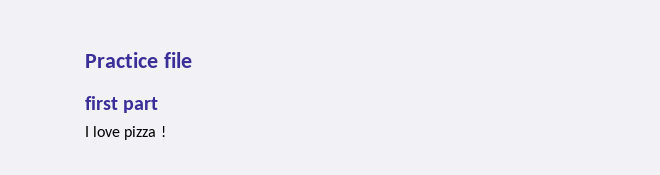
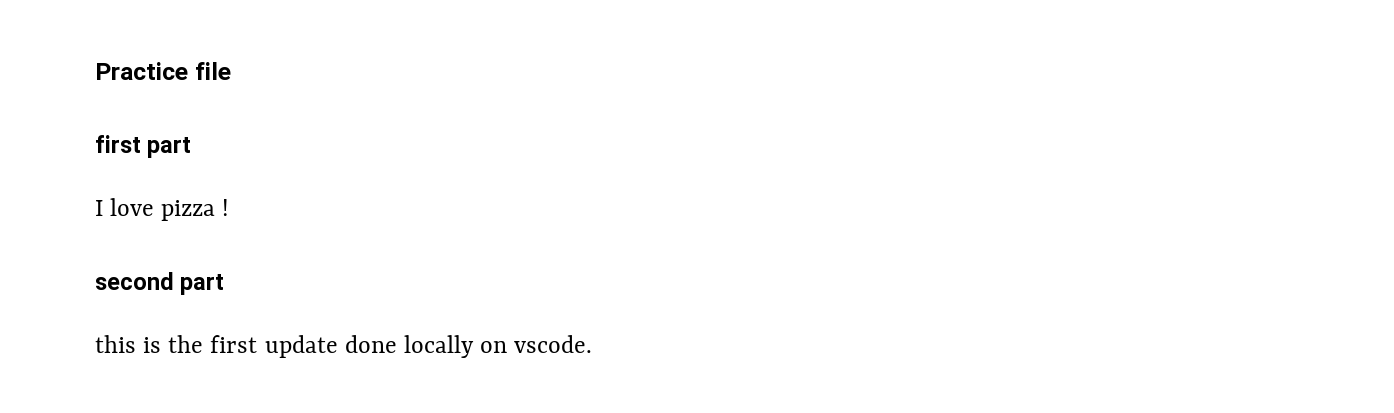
+ second part
+ this is the first update done locally on vscode.

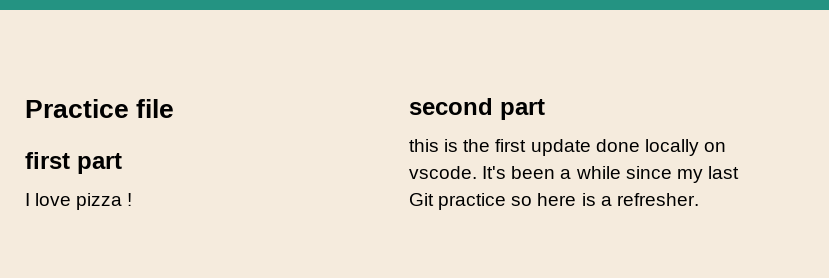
+ It's been a while since my last Git practice so here is a refresher.

